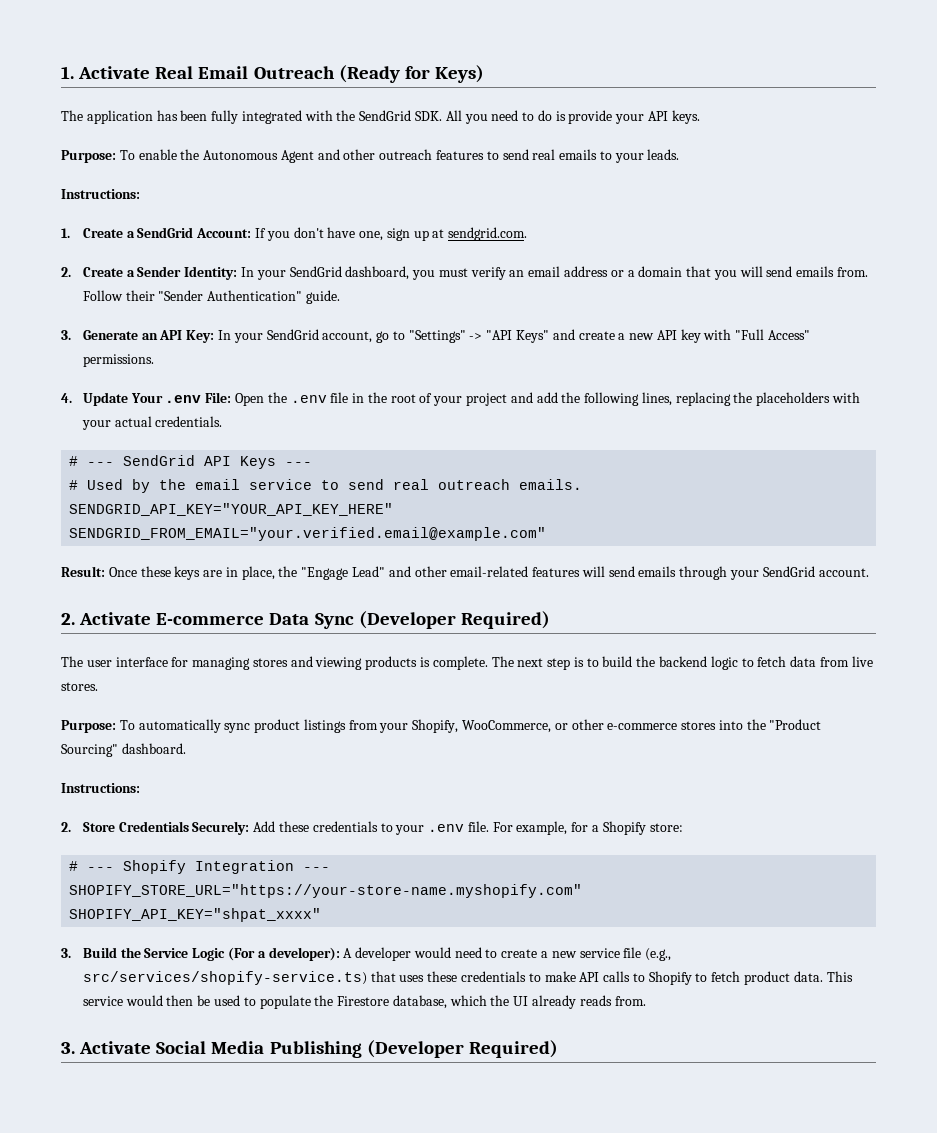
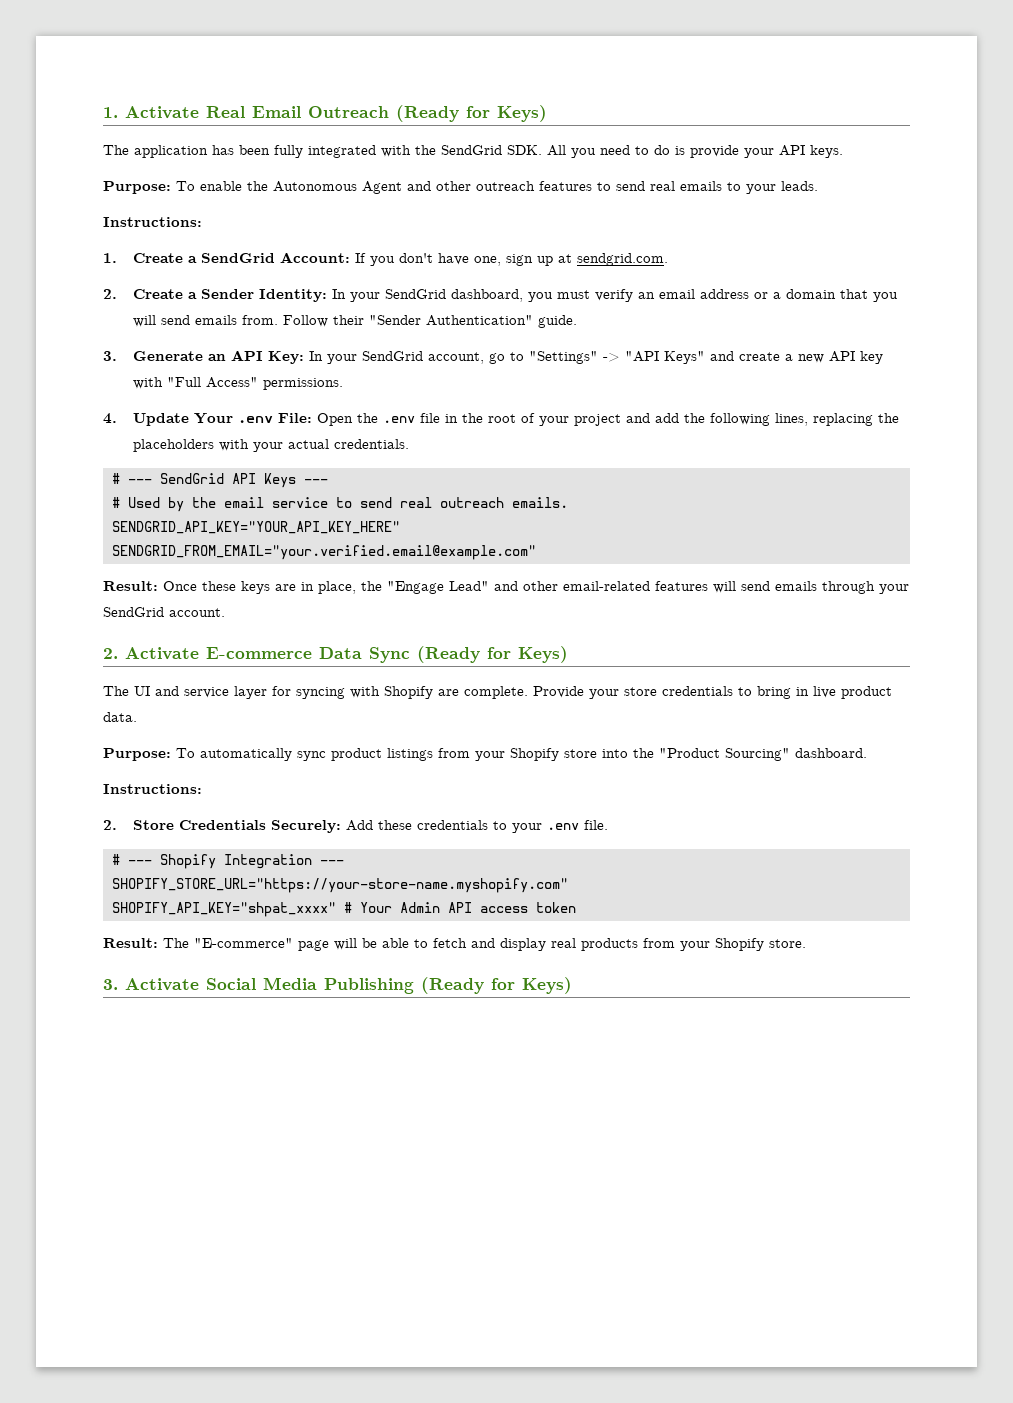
- 2. Activate E-commerce Data Sync (Developer Required)
- The user interface for managing stores and viewing products is complete. The next step is to build the backend logic to fetch data from live stores.
+ 2. Activate E-commerce Data Sync (Ready for Keys)
+ The UI and service layer for syncing with Shopify are complete. Provide your store credentials to bring in live product data.
- Purpose: To automatically sync product listings from your Shopify, WooCommerce, or other e-commerce stores into the "Product Sourcing" dashboard.
+ Purpose: To automatically sync product listings from your Shopify store into the "Product Sourcing" dashboard.
- For example, for a Shopify store:
- SHOPIFY_API_KEY="shpat_xxxx"
- 3. Build the Service Logic (For a developer): A developer would need to create a new service file (e.g., src/services/shopify-service.ts) that uses these credentials to make API calls to Shopify to fetch product data. This service would then be used to populate the Firestore database, which the UI already reads from.
+ SHOPIFY_API_KEY="shpat_xxxx" # Your Admin API access token
+ Result: The "E-commerce" page will be able to fetch and display real products from your Shopify store.
- 3. Activate Social Media Publishing (Developer Required)
+ 3. Activate Social Media Publishing (Ready for Keys)

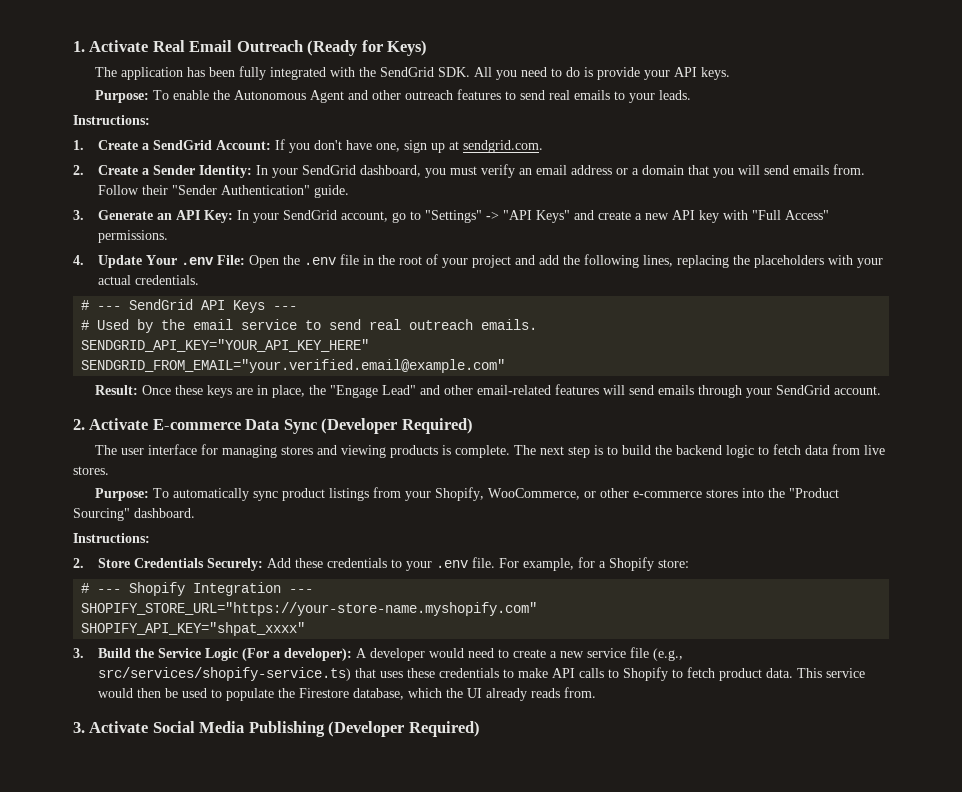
- 2. Activate E-commerce Data Sync (Ready for Keys)
- The UI and service layer for syncing with Shopify are complete. Provide your store credentials to bring in live product data.
+ 2. Activate E-commerce Data Sync (Developer Required)
+ The user interface for managing stores and viewing products is complete. The next step is to build the backend logic to fetch data from live stores.
- Purpose: To automatically sync product listings from your Shopify store into the "Product Sourcing" dashboard.
+ Purpose: To automatically sync product listings from your Shopify, WooCommerce, or other e-commerce stores into the "Product Sourcing" dashboard.
+ For example, for a Shopify store:
- SHOPIFY_API_KEY="shpat_xxxx" # Your Admin API access token
- Result: The "E-commerce" page will be able to fetch and display real products from your Shopify store.
+ SHOPIFY_API_KEY="shpat_xxxx"
+ 3. Build the Service Logic (For a developer): A developer would need to create a new service file (e.g., src/services/shopify-service.ts) that uses these credentials to make API calls to Shopify to fetch product data. This service would then be used to populate the Firestore database, which the UI already reads from.
- 3. Activate Social Media Publishing (Ready for Keys)
+ 3. Activate Social Media Publishing (Developer Required)

